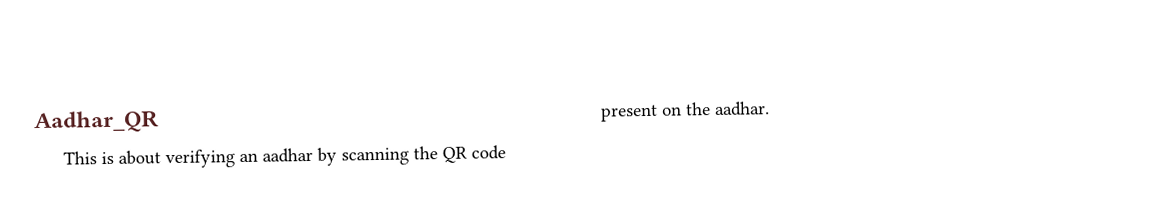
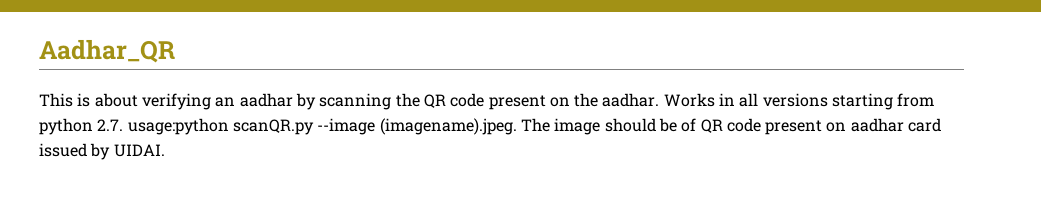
+ Works in all versions starting from python 2.7. usage:python scanQR.py --image (imagename).jpeg. The image should be of QR code present on aadhar card issued by UIDAI.

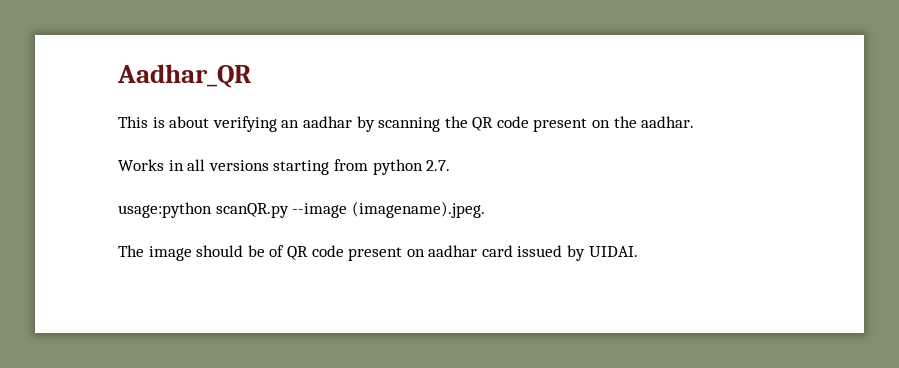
- This is about verifying an aadhar by scanning the QR code present on the aadhar. Works in all versions starting from python 2.7. usage:python scanQR.py --image (imagename).jpeg. The image should be of QR code present on aadhar card issued by UIDAI.
+ This is about verifying an aadhar by scanning the QR code present on the aadhar.
+ Works in all versions starting from python 2.7.
+ usage:python scanQR.py --image (imagename).jpeg.
+ The image should be of QR code present on aadhar card issued by UIDAI.

